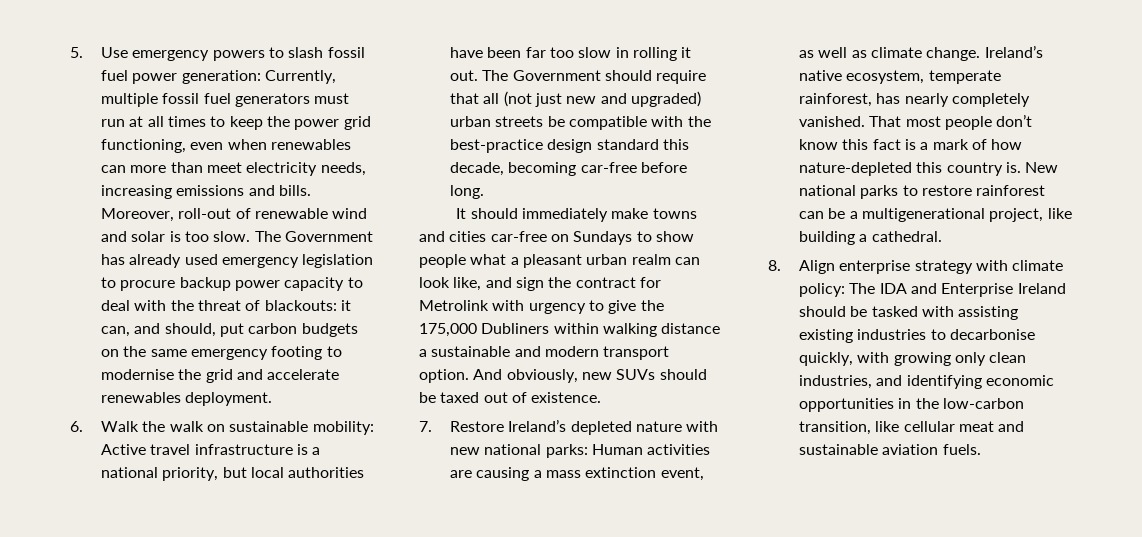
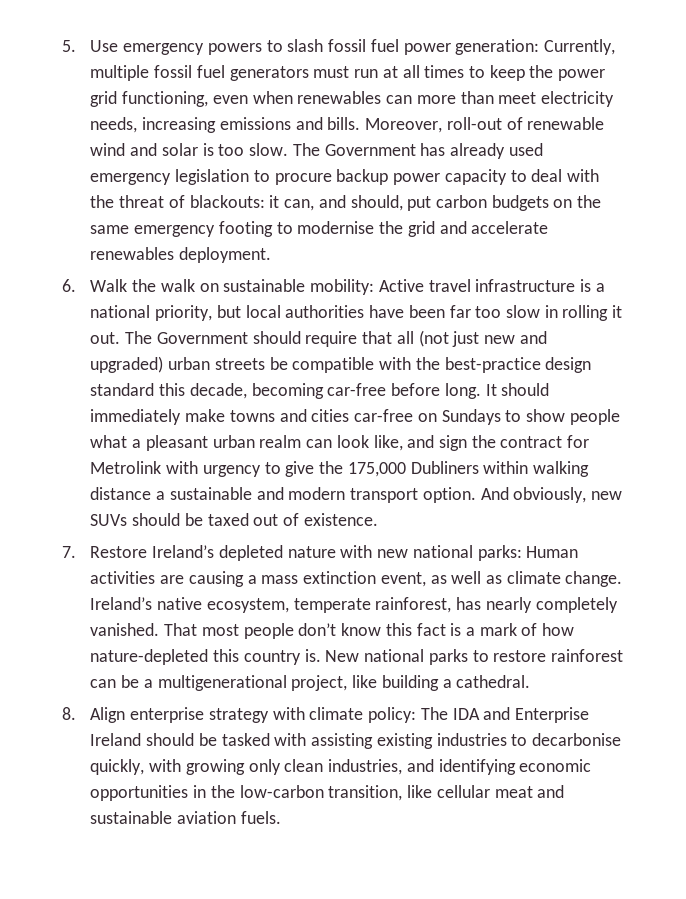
- The Government should require that all (not just new and upgraded) urban streets be compatible with the best-practice design standard this decade, becoming car-free before long.
- It should immediately make towns and cities car-free on Sundays to show people what a pleasant urban realm can look like, and sign the contract for Metrolink with urgency to give the 175,000 Dubliners within walking distance a sustainable and modern transport option.
+ The Government should require that all (not just new and upgraded) urban streets be compatible with the best-practice design standard this decade, becoming car-free before long. It should immediately make towns and cities car-free on Sundays to show people what a pleasant urban realm can look like, and sign the contract for Metrolink with urgency to give the 175,000 Dubliners within walking distance a sustainable and modern transport option.

